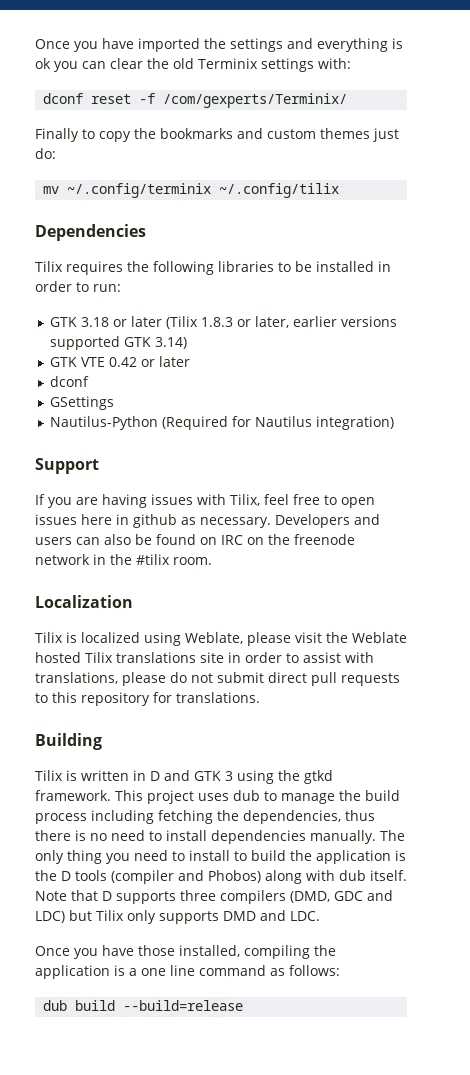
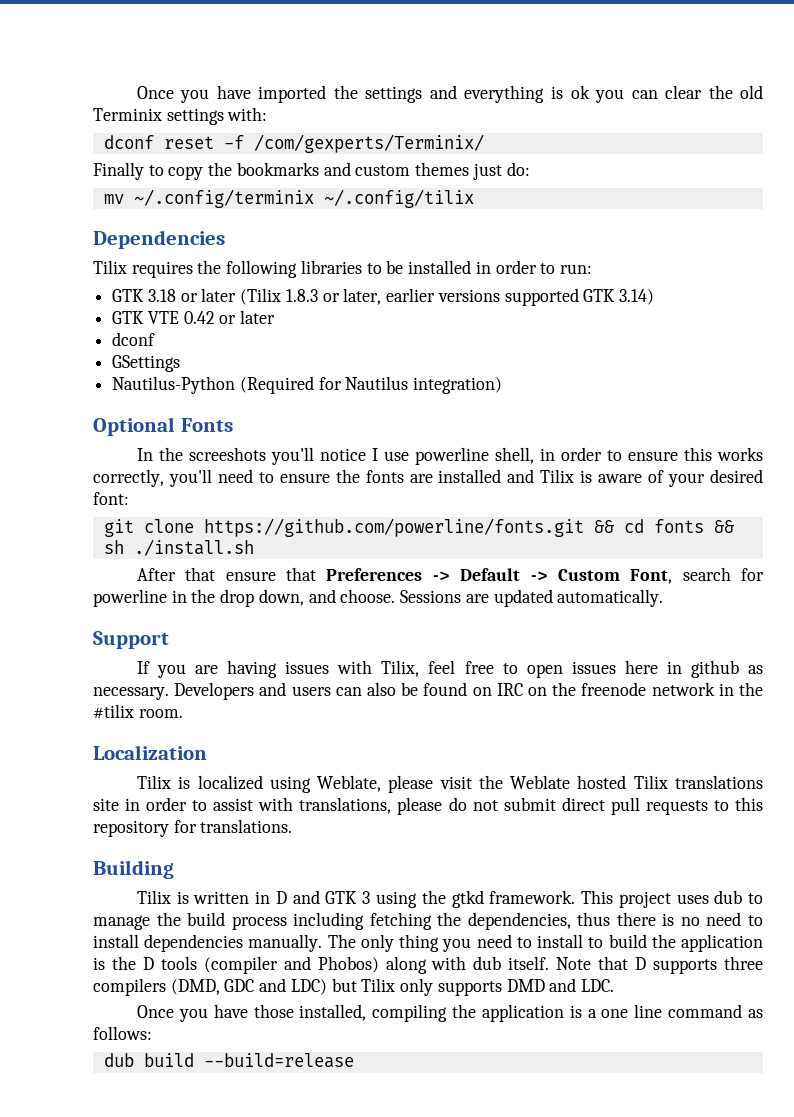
+ Optional Fonts
+ In the screeshots you'll notice I use powerline shell, in order to ensure this works correctly, you'll need to ensure the fonts are installed and Tilix is aware of your desired font:
+ git clone https://github.com/powerline/fonts.git && cd fonts && sh ./install.sh
+ After that ensure that Preferences -> Default -> Custom Font, search for powerline in the drop down, and choose. Sessions are updated automatically.

